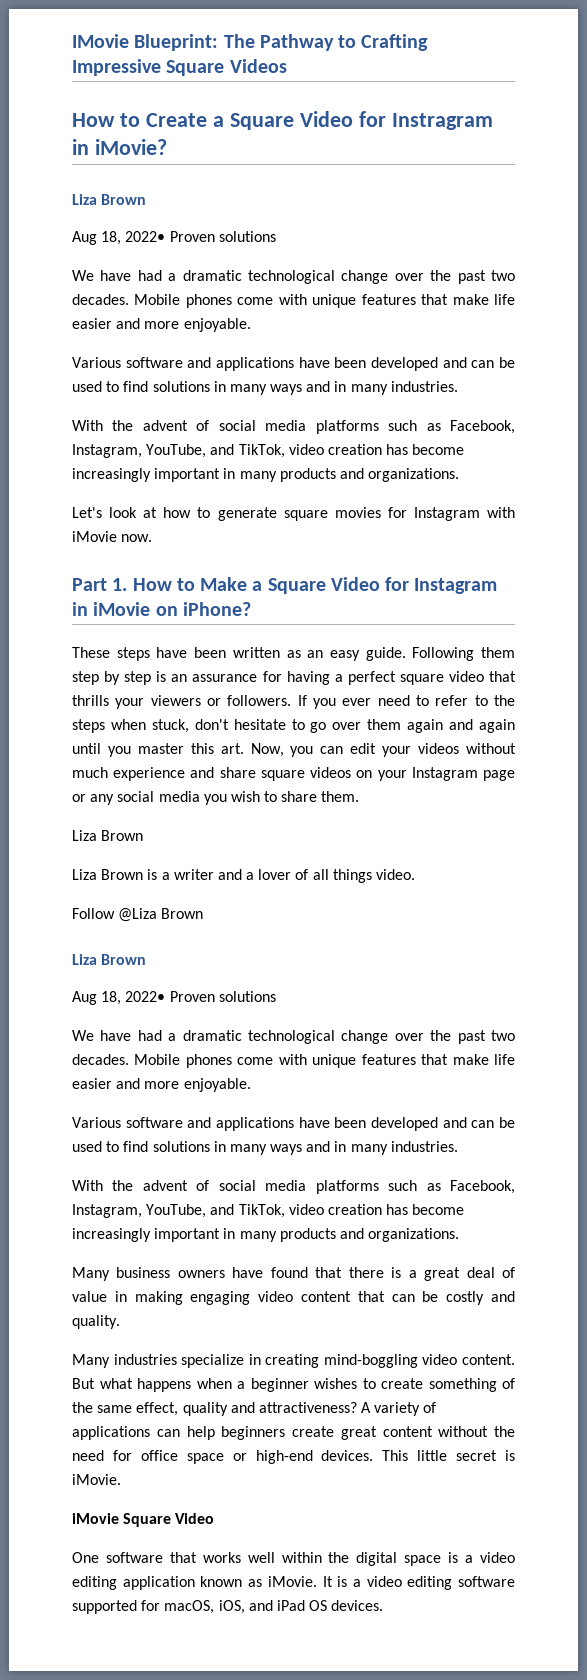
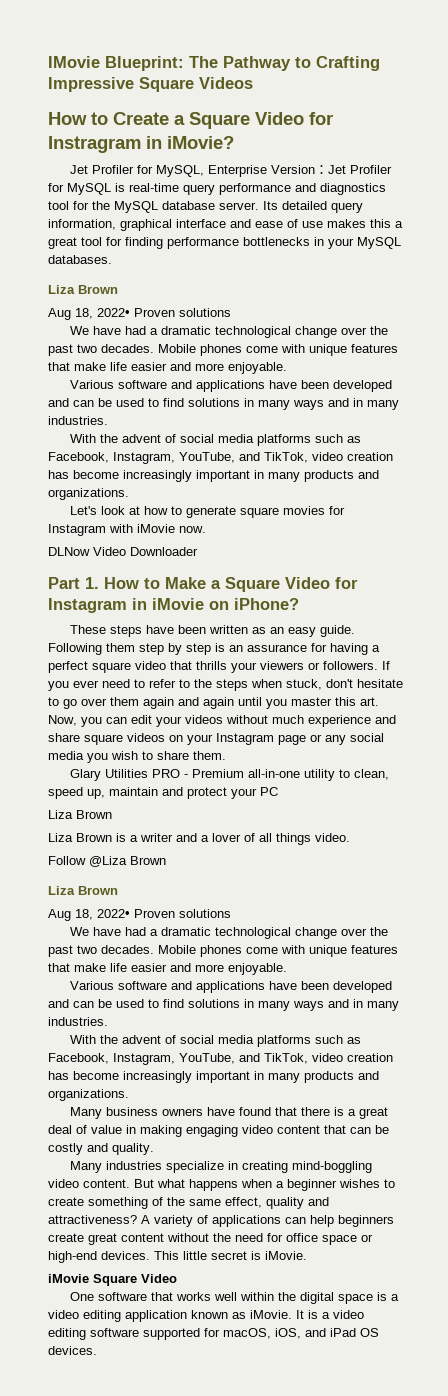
+ Jet Profiler for MySQL, Enterprise Version：Jet Profiler for MySQL is real-time query performance and diagnostics tool for the MySQL database server. Its detailed query information, graphical interface and ease of use makes this a great tool for finding performance bottlenecks in your MySQL databases.
+ DLNow Video Downloader
+ Glary Utilities PRO - Premium all-in-one utility to clean, speed up, maintain and protect your PC

